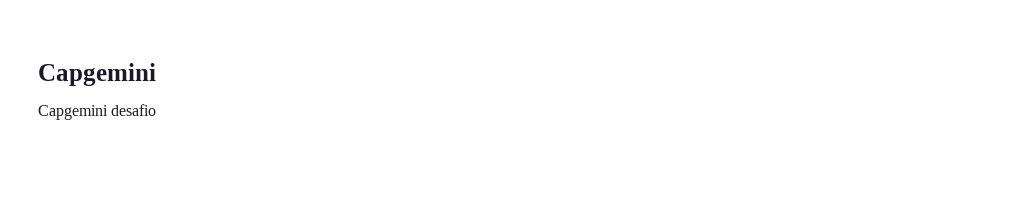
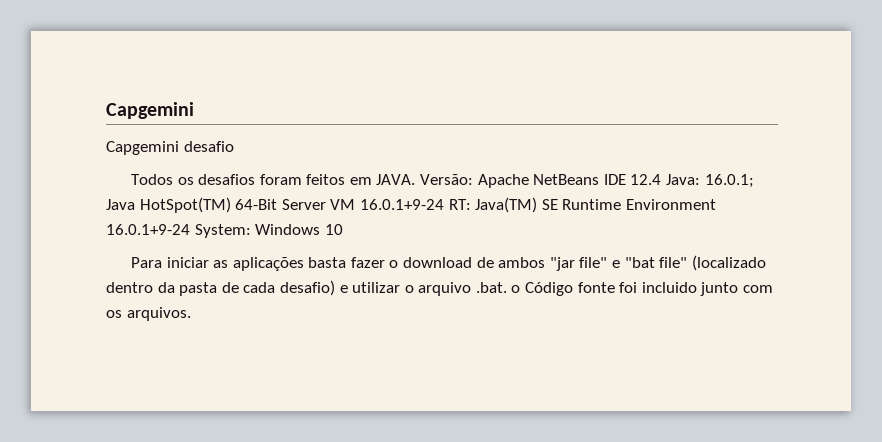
+ Todos os desafios foram feitos em JAVA. Versão: Apache NetBeans IDE 12.4 Java: 16.0.1; Java HotSpot(TM) 64-Bit Server VM 16.0.1+9-24 RT: Java(TM) SE Runtime Environment 16.0.1+9-24 System: Windows 10
+ Para iniciar as aplicações basta fazer o download de ambos "jar file" e "bat file" (localizado dentro da pasta de cada desafio) e utilizar o arquivo .bat. o Código fonte foi incluido junto com os arquivos.

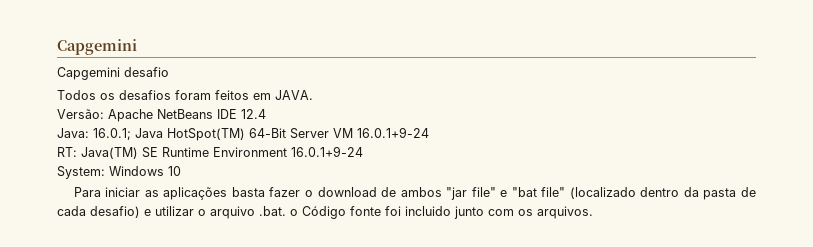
- Todos os desafios foram feitos em JAVA. Versão: Apache NetBeans IDE 12.4 Java: 16.0.1; Java HotSpot(TM) 64-Bit Server VM 16.0.1+9-24 RT: Java(TM) SE Runtime Environment 16.0.1+9-24 System: Windows 10
+ Todos os desafios foram feitos em JAVA.
+ Versão: Apache NetBeans IDE 12.4
+ Java: 16.0.1; Java HotSpot(TM) 64-Bit Server VM 16.0.1+9-24
+ RT: Java(TM) SE Runtime Environment 16.0.1+9-24
+ System: Windows 10

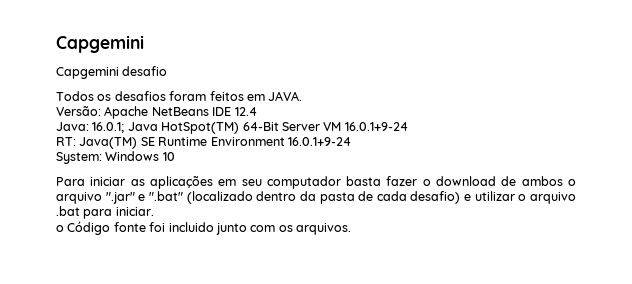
- Para iniciar as aplicações basta fazer o download de ambos "jar file" e "bat file" (localizado dentro da pasta de cada desafio) e utilizar o arquivo .bat. o Código fonte foi incluido junto com os arquivos.
+ Para iniciar as aplicações em seu computador basta fazer o download de ambos o arquivo ".jar" e ".bat" (localizado dentro da pasta de cada desafio) e utilizar o arquivo .bat para iniciar.
+ o Código fonte foi incluido junto com os arquivos.

